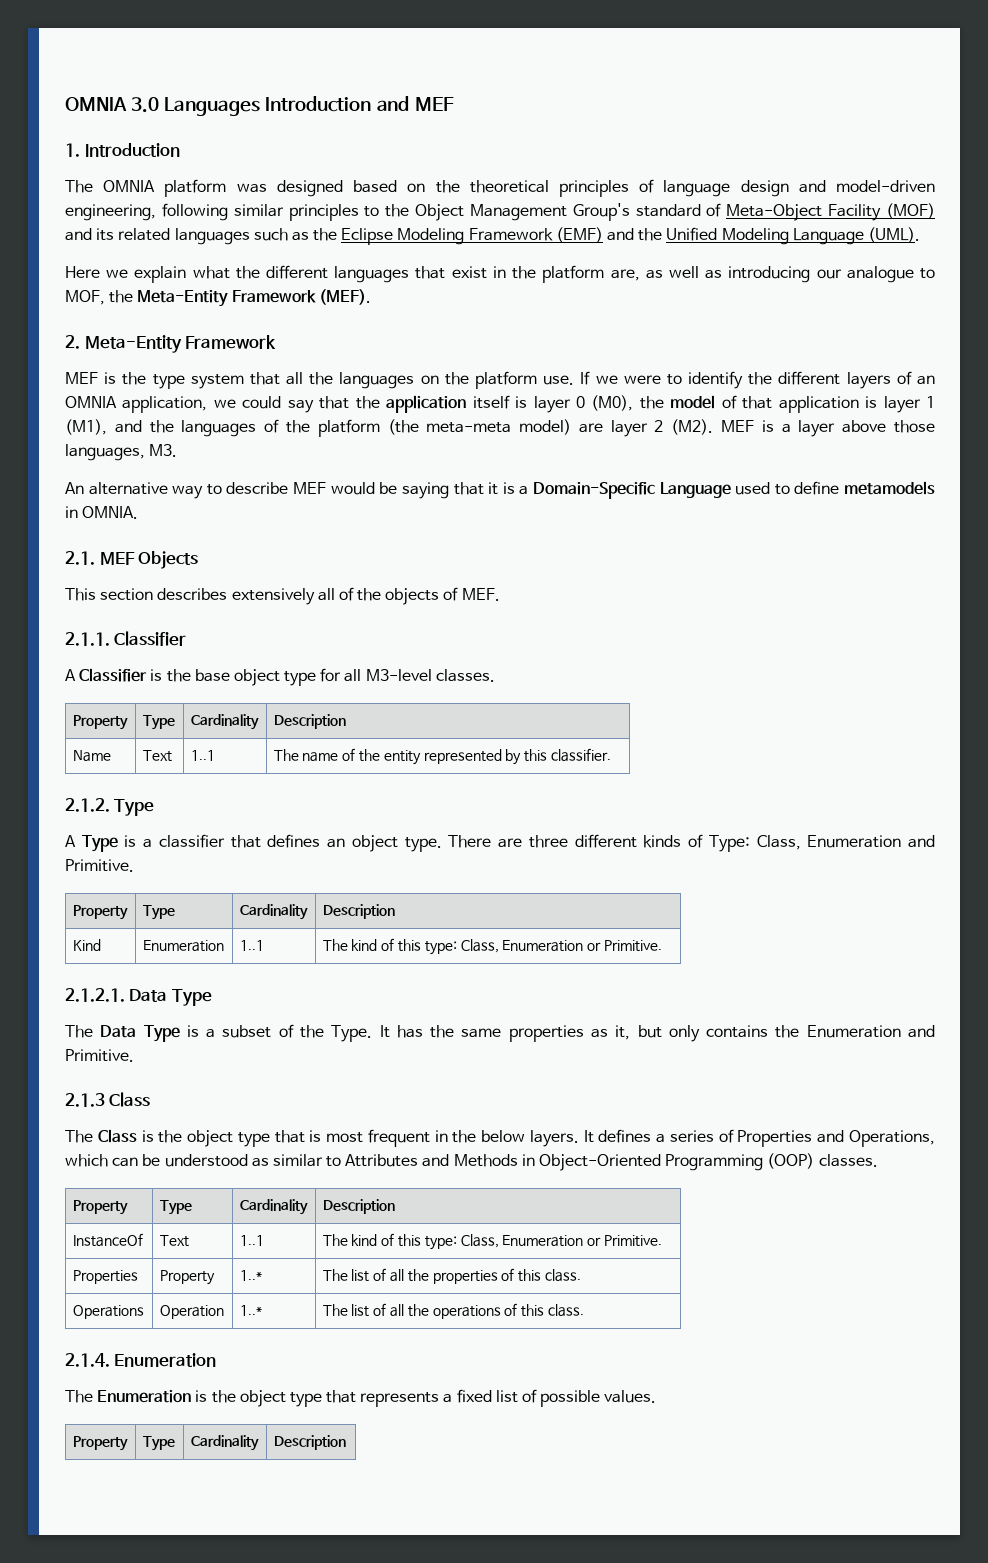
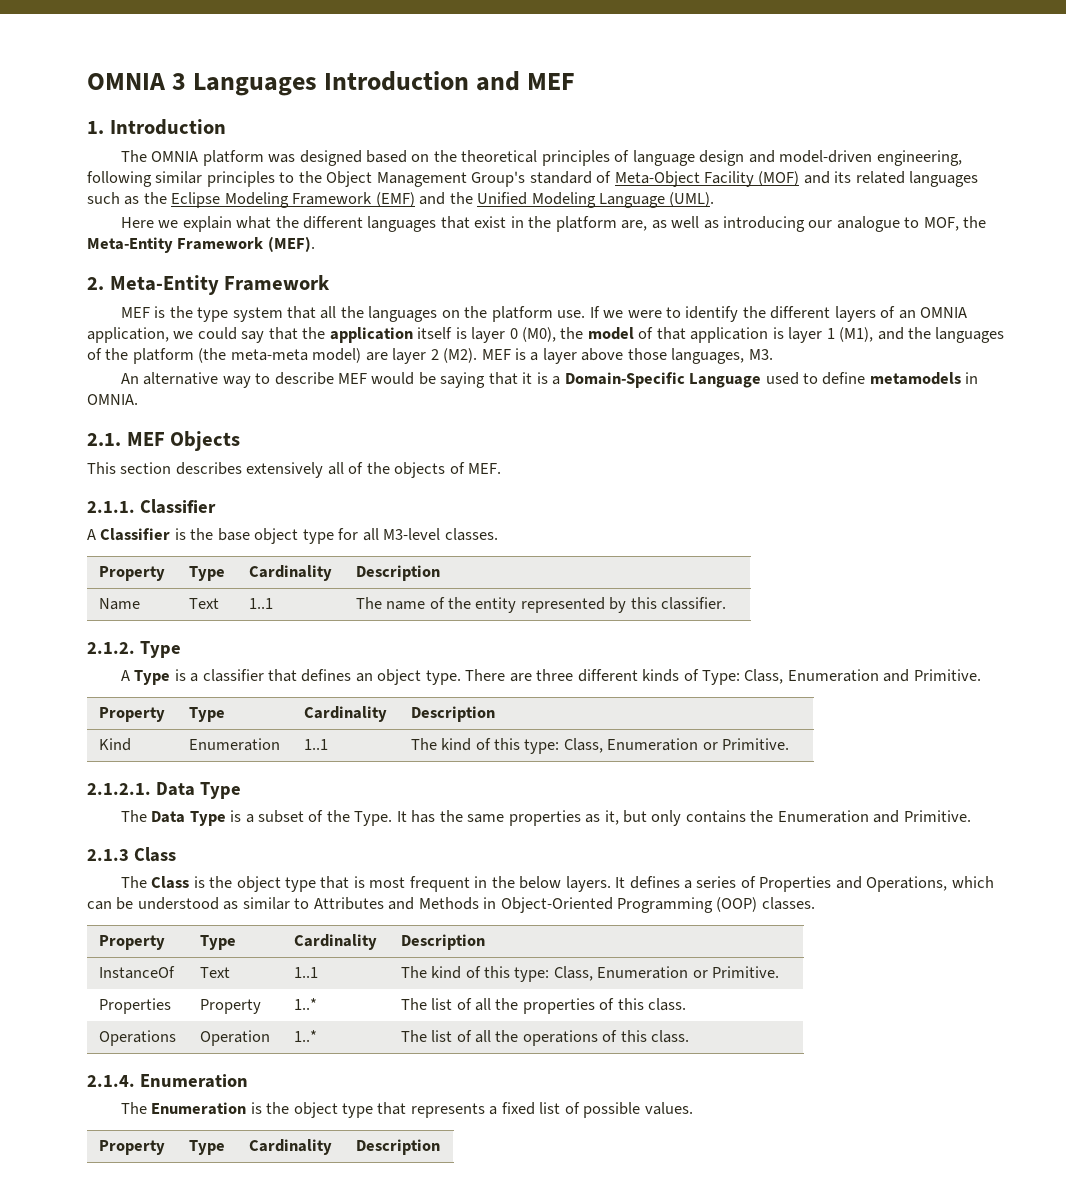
- OMNIA 3.0 Languages Introduction and MEF
+ OMNIA 3 Languages Introduction and MEF

